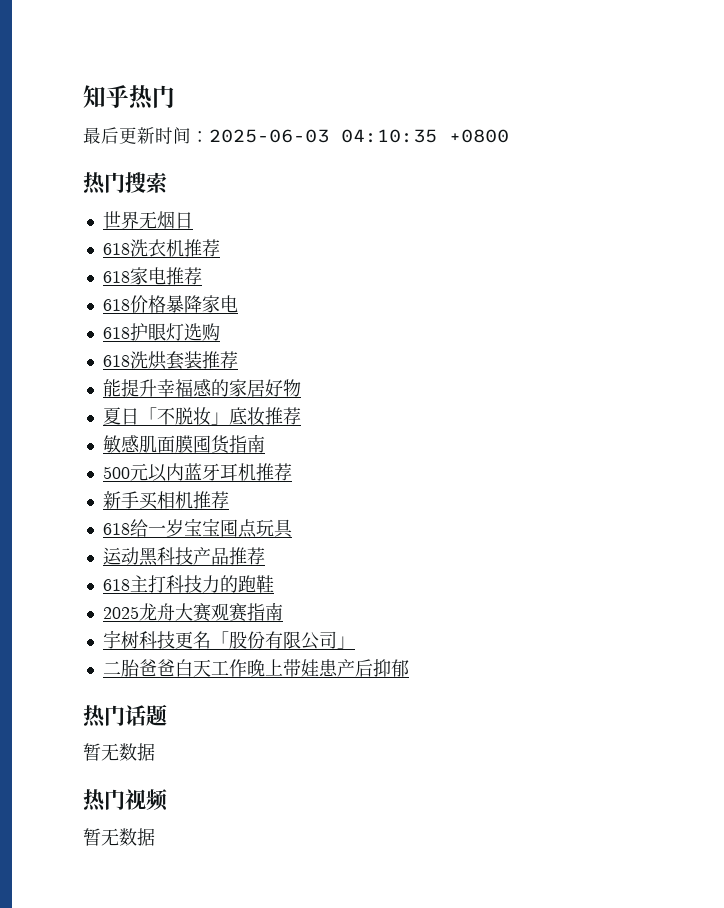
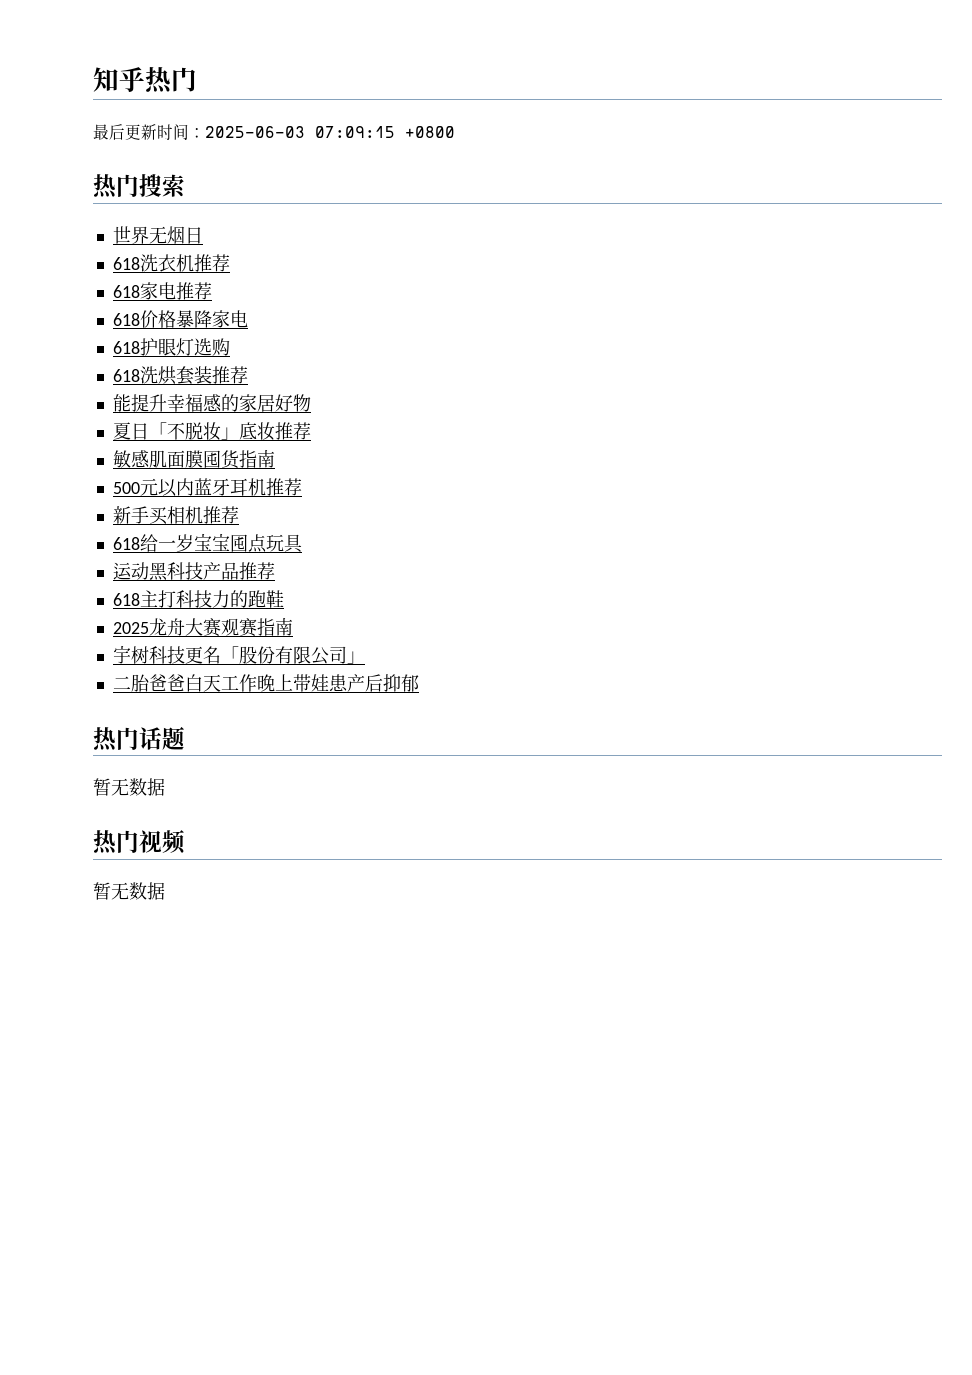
- 最后更新时间：2025-06-03 04:10:35 +0800
+ 最后更新时间：2025-06-03 07:09:15 +0800

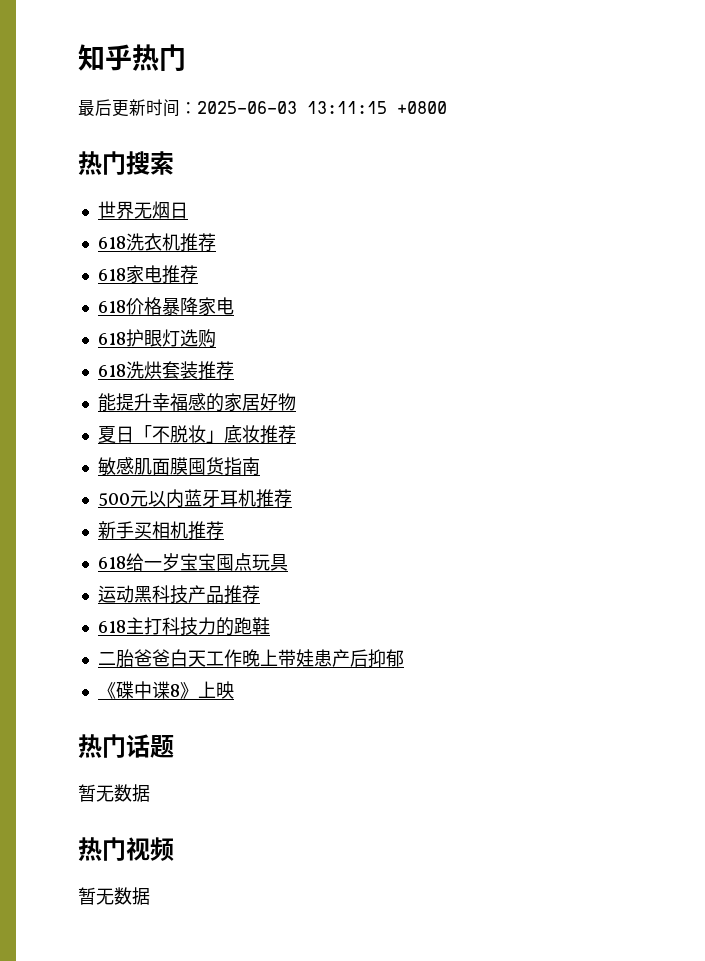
- 最后更新时间：2025-06-03 07:09:15 +0800
+ 最后更新时间：2025-06-03 13:11:15 +0800
- 2025龙舟大赛观赛指南
- 宇树科技更名「股份有限公司」
+ 《碟中谍8》上映

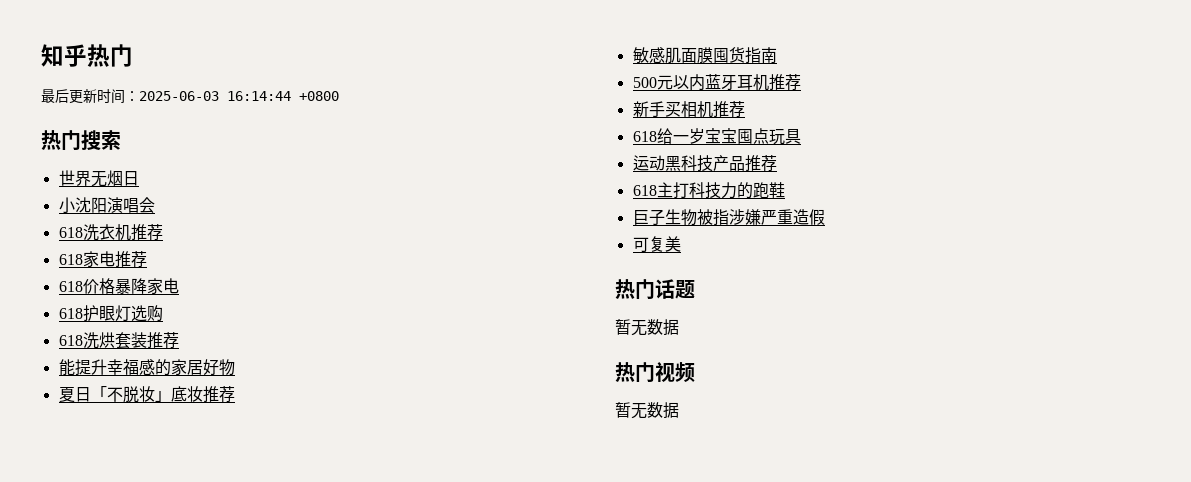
- 最后更新时间：2025-06-03 13:11:15 +0800
+ 最后更新时间：2025-06-03 16:14:44 +0800
+ 小沈阳演唱会
- 二胎爸爸白天工作晚上带娃患产后抑郁
- 《碟中谍8》上映
+ 巨子生物被指涉嫌严重造假
+ 可复美

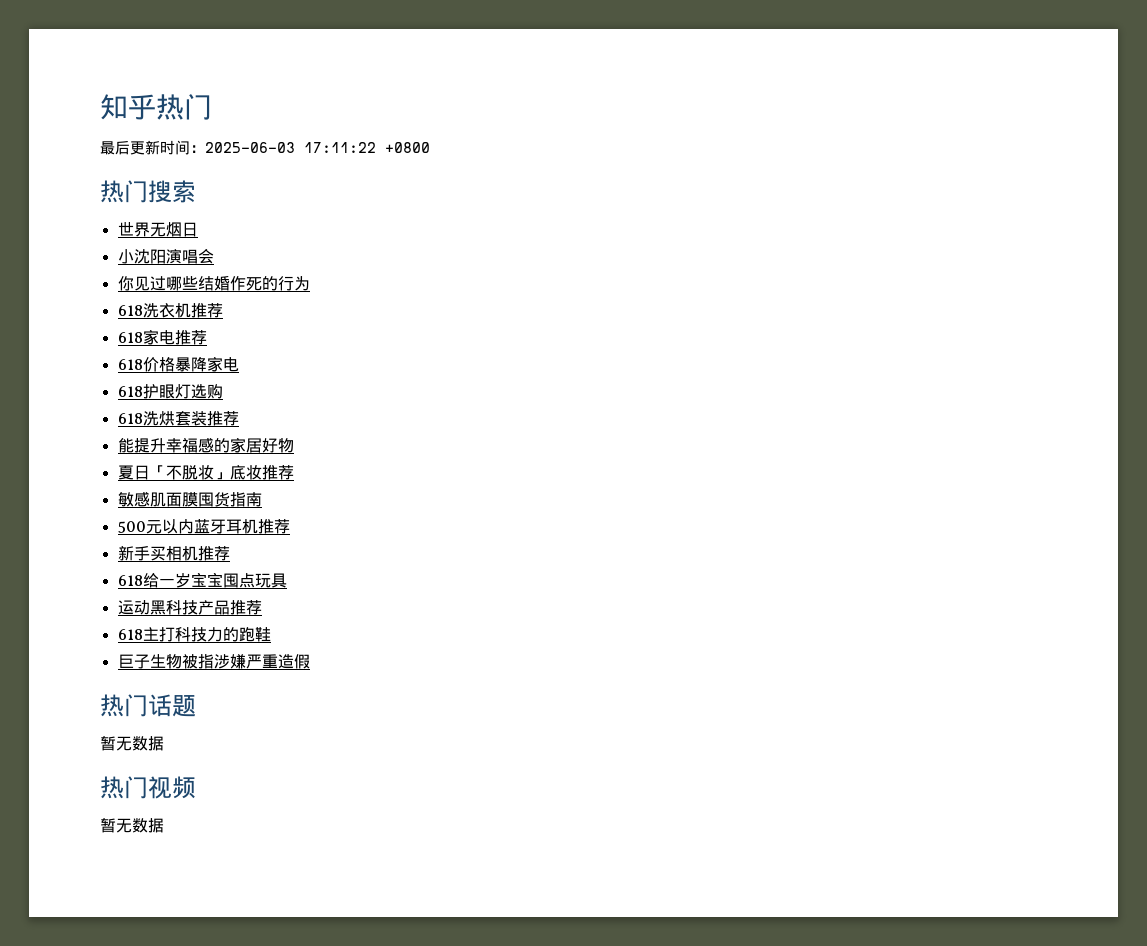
- 最后更新时间：2025-06-03 16:14:44 +0800
+ 最后更新时间：2025-06-03 17:11:22 +0800
+ 你见过哪些结婚作死的行为
- 可复美

